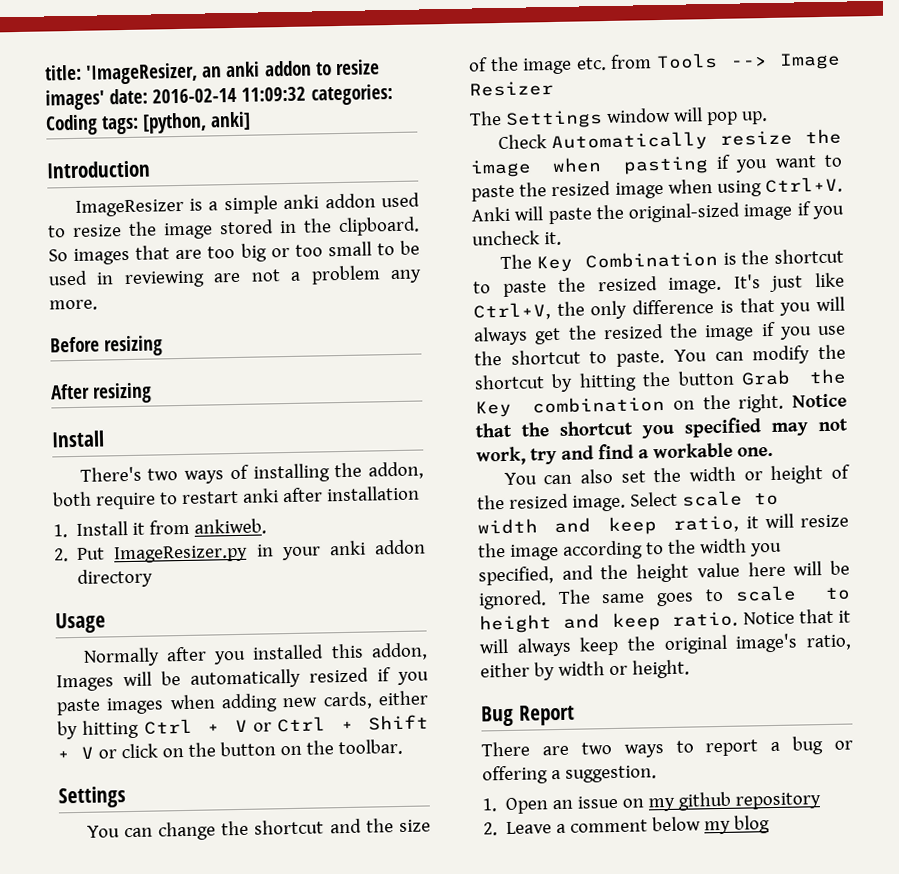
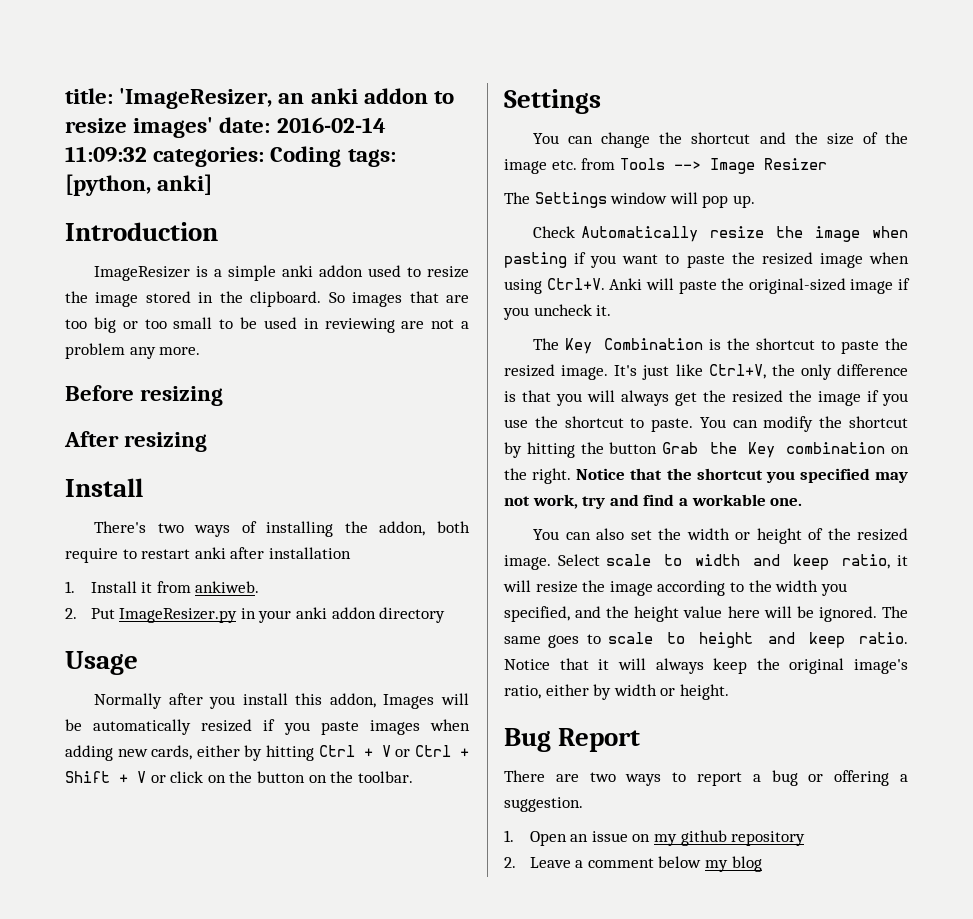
- Normally after you installed this addon, Images will be automatically resized if you paste images when adding new cards, either by hitting Ctrl + V or Ctrl + Shift + V or click on the button on the toolbar.
+ Normally after you install this addon, Images will be automatically resized if you paste images when adding new cards, either by hitting Ctrl + V or Ctrl + Shift + V or click on the button on the toolbar.

